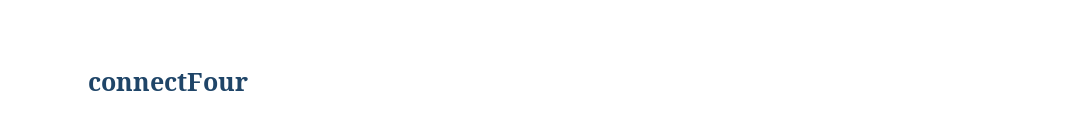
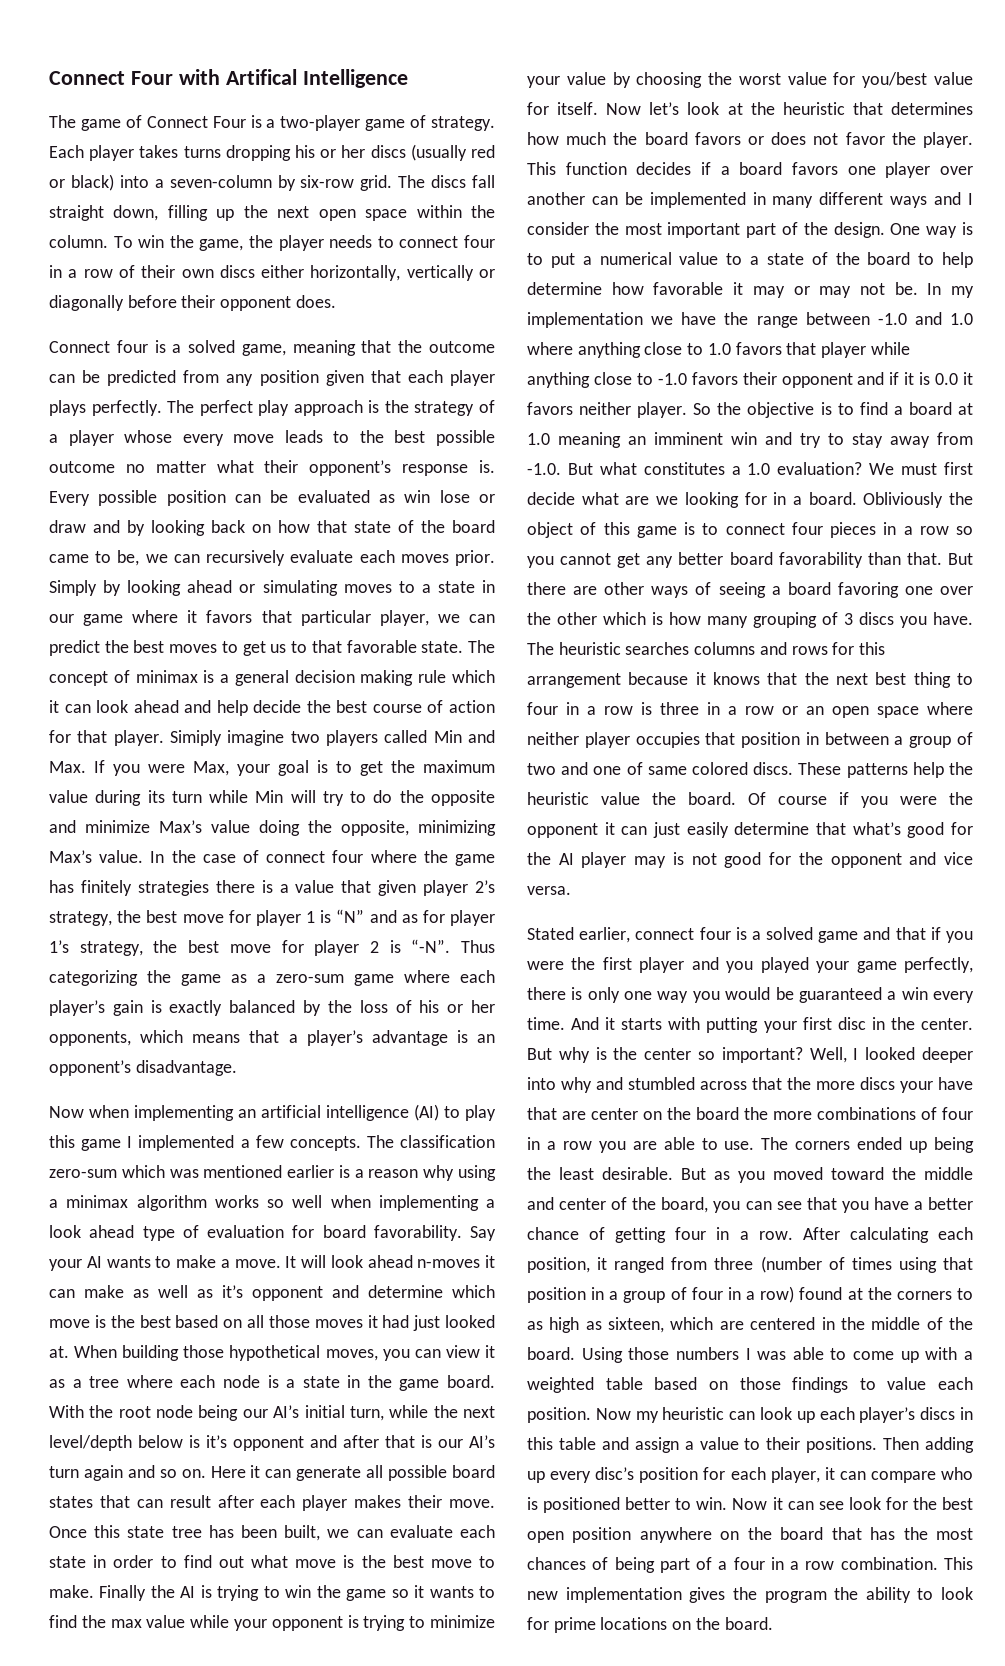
- connectFour
+ Connect Four with Artifical Intelligence
+ The game of Connect Four is a two-player game of strategy. Each player takes turns dropping his or her discs (usually red or black) into a seven-column by six-row grid. The discs fall straight down, filling up the next open space within the column. To win the game, the player needs to connect four in a row of their own discs either horizontally, vertically or diagonally before their opponent does.
+ Connect four is a solved game, meaning that the outcome can be predicted from any position given that each player plays perfectly. The perfect play approach is the strategy of a player whose every move leads to the best possible outcome no matter what their opponent’s response is. Every possible position can be evaluated as win lose or draw and by looking back on how that state of the board came to be, we can recursively evaluate each moves prior. Simply by looking ahead or simulating moves to a state in our game where it favors that particular player, we can predict the best moves to get us to that favorable state. The concept of minimax is a general decision making rule which it can look ahead and help decide the best course of action for that player. Simiply imagine two players called Min and Max. If you were Max, your goal is to get the maximum value during its turn while Min will try to do the opposite and minimize Max’s value doing the opposite, minimizing Max’s value. In the case of connect four where the game has finitely strategies there is a value that given player 2’s strategy, the best move for player 1 is “N” and as for player 1’s strategy, the best move for player 2 is “-N”. Thus categorizing the game as a zero-sum game where each player’s gain is exactly balanced by the loss of his or her opponents, which means that a player’s advantage is an opponent’s disadvantage.
+ Now when implementing an artificial intelligence (AI) to play this game I implemented a few concepts. The classification zero-sum which was mentioned earlier is a reason why using a minimax algorithm works so well when implementing a look ahead type of evaluation for board favorability. Say your AI wants to make a move. It will look ahead n-moves it can make as well as it’s opponent and determine which move is the best based on all those moves it had just looked at. When building those hypothetical moves, you can view it as a tree where each node is a state in the game board. With the root node being our AI’s initial turn, while the next level/depth below is it’s opponent and after that is our AI’s turn again and so on. Here it can generate all possible board states that can result after each player makes their move. Once this state tree has been built, we can evaluate each state in order to find out what move is the best move to make. Finally the AI is trying to win the game so it wants to find the max value while your opponent is trying to minimize your value by choosing the worst value for you/best value for itself. Now let’s look at the heuristic that determines how much the board favors or does not favor the player. This function decides if a board favors one player over another can be implemented in many different ways and I consider the most important part of the design. One way is to put a numerical value to a state of the board to help determine how favorable it may or may not be. In my implementation we have the range between -1.0 and 1.0 where anything close to 1.0 favors that player while anything close to -1.0 favors their opponent and if it is 0.0 it favors neither player. So the objective is to find a board at 1.0 meaning an imminent win and try to stay away from -1.0. But what constitutes a 1.0 evaluation? We must first decide what are we looking for in a board. Obliviously the object of this game is to connect four pieces in a row so you cannot get any better board favorability than that. But there are other ways of seeing a board favoring one over the other which is how many grouping of 3 discs you have. The heuristic searches columns and rows for this arrangement because it knows that the next best thing to four in a row is three in a row or an open space where neither player occupies that position in between a group of two and one of same colored discs. These patterns help the heuristic value the board. Of course if you were the opponent it can just easily determine that what’s good for the AI player may is not good for the opponent and vice versa.
+ Stated earlier, connect four is a solved game and that if you were the first player and you played your game perfectly, there is only one way you would be guaranteed a win every time. And it starts with putting your first disc in the center. But why is the center so important? Well, I looked deeper into why and stumbled across that the more discs your have that are center on the board the more combinations of four in a row you are able to use. The corners ended up being the least desirable. But as you moved toward the middle and center of the board, you can see that you have a better chance of getting four in a row. After calculating each position, it ranged from three (number of times using that position in a group of four in a row) found at the corners to as high as sixteen, which are centered in the middle of the board. Using those numbers I was able to come up with a weighted table based on those findings to value each position. Now my heuristic can look up each player’s discs in this table and assign a value to their positions. Then adding up every disc’s position for each player, it can compare who is positioned better to win. Now it can see look for the best open position anywhere on the board that has the most chances of being part of a four in a row combination. This new implementation gives the program the ability to look for prime locations on the board.

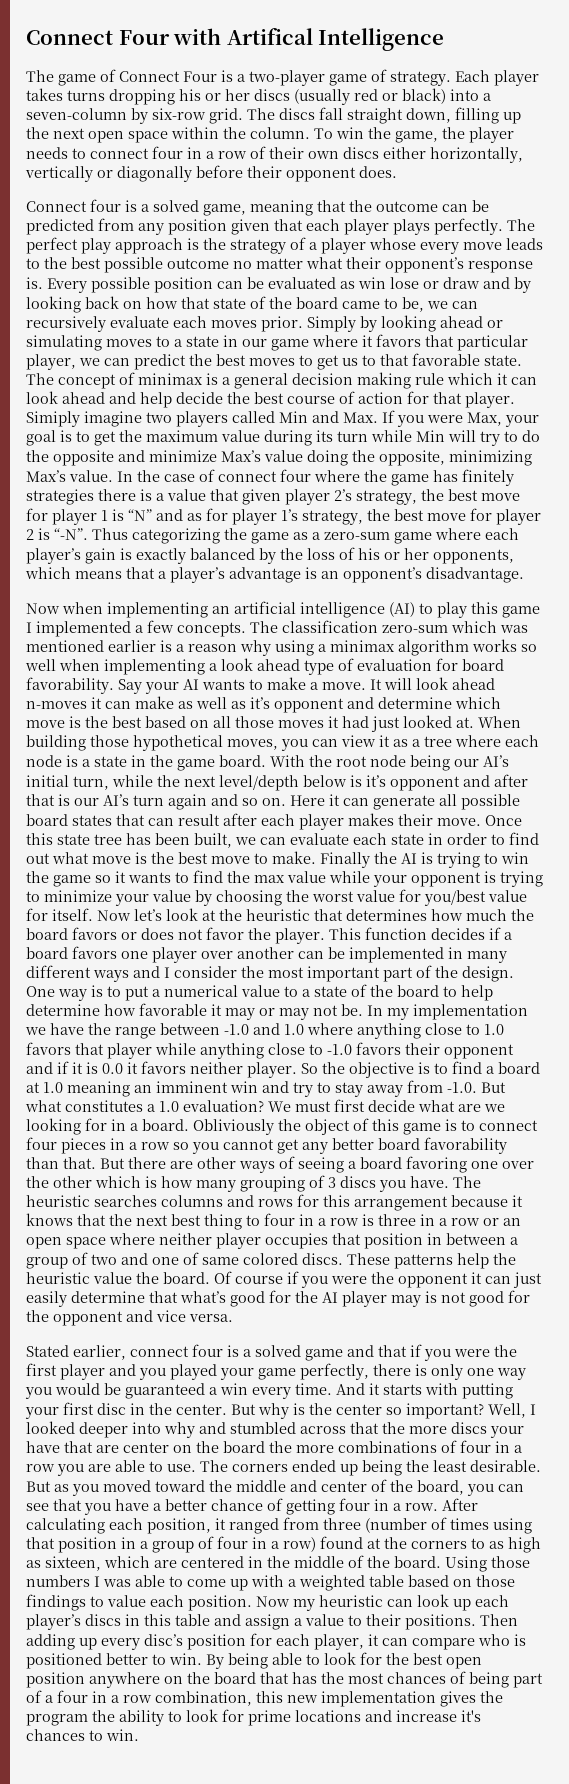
- Now it can see look for the best open position anywhere on the board that has the most chances of being part of a four in a row combination. This new implementation gives the program the ability to look for prime locations on the board.
+ By being able to look for the best open position anywhere on the board that has the most chances of being part of a four in a row combination, this new implementation gives the program the ability to look for prime locations and increase it's chances to win.

